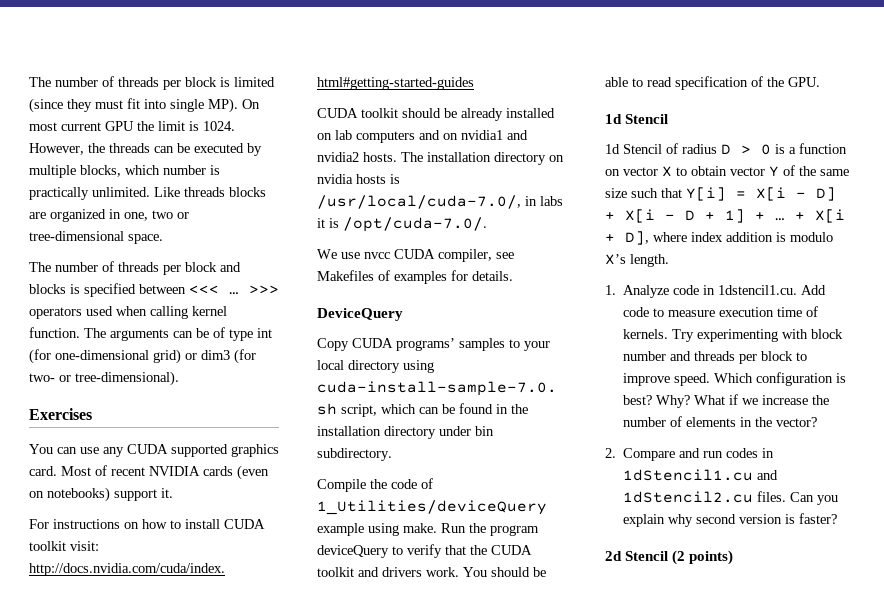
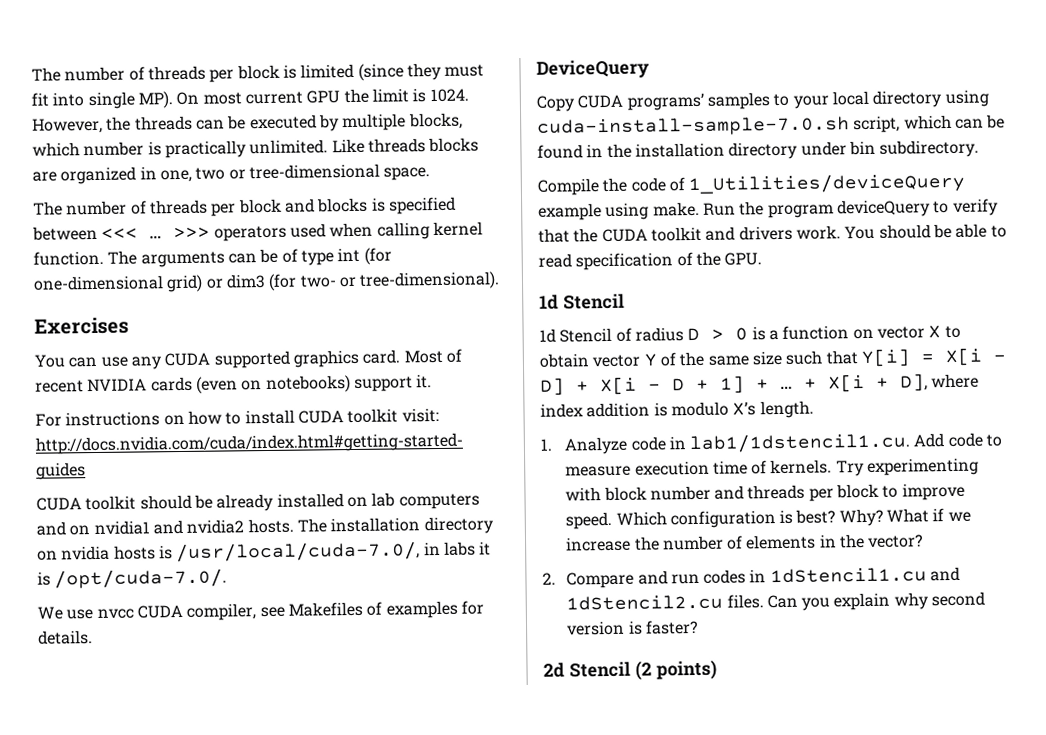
- 1. Analyze code in 1dstencil1.cu. Add code to measure execution time of kernels.
+ 1. Analyze code in lab1/1dstencil1.cu. Add code to measure execution time of kernels.

